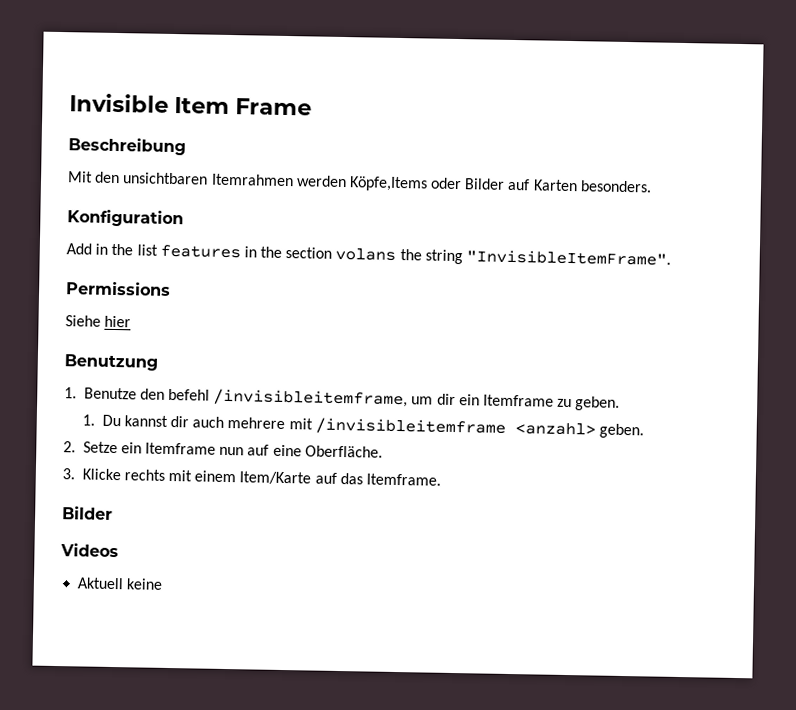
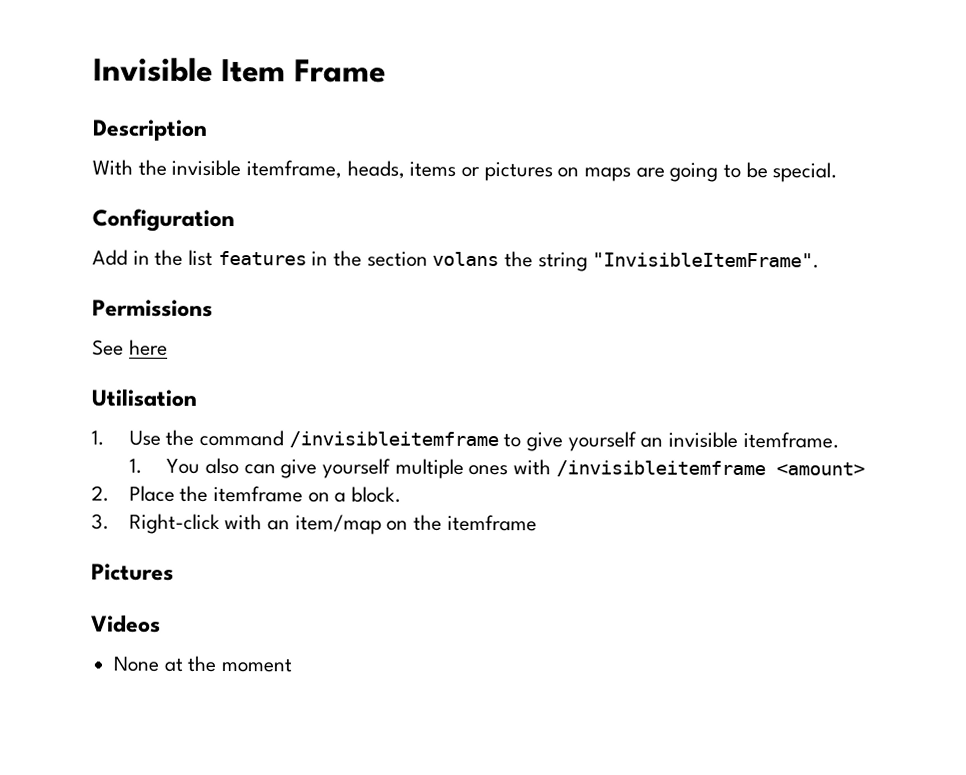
- Beschreibung
- Mit den unsichtbaren Itemrahmen werden Köpfe,Items oder Bilder auf Karten besonders.
- Konfiguration
+ Description
+ With the invisible itemframe, heads, items or pictures on maps are going to be special.
+ Configuration
- Siehe hier
- Benutzung
- 1. Benutze den befehl /invisibleitemframe, um dir ein Itemframe zu geben.
- 1. Du kannst dir auch mehrere mit /invisibleitemframe <anzahl> geben.
- 2. Setze ein Itemframe nun auf eine Oberfläche.
- 3. Klicke rechts mit einem Item/Karte auf das Itemframe.
- Bilder
+ See here
+ Utilisation
+ 1. Use the command /invisibleitemframe to give yourself an invisible itemframe.
+ 1. You also can give yourself multiple ones with /invisibleitemframe <amount>
+ 2. Place the itemframe on a block.
+ 3. Right-click with an item/map on the itemframe
+ Pictures
  Videos
- Aktuell keine
+ None at the moment

